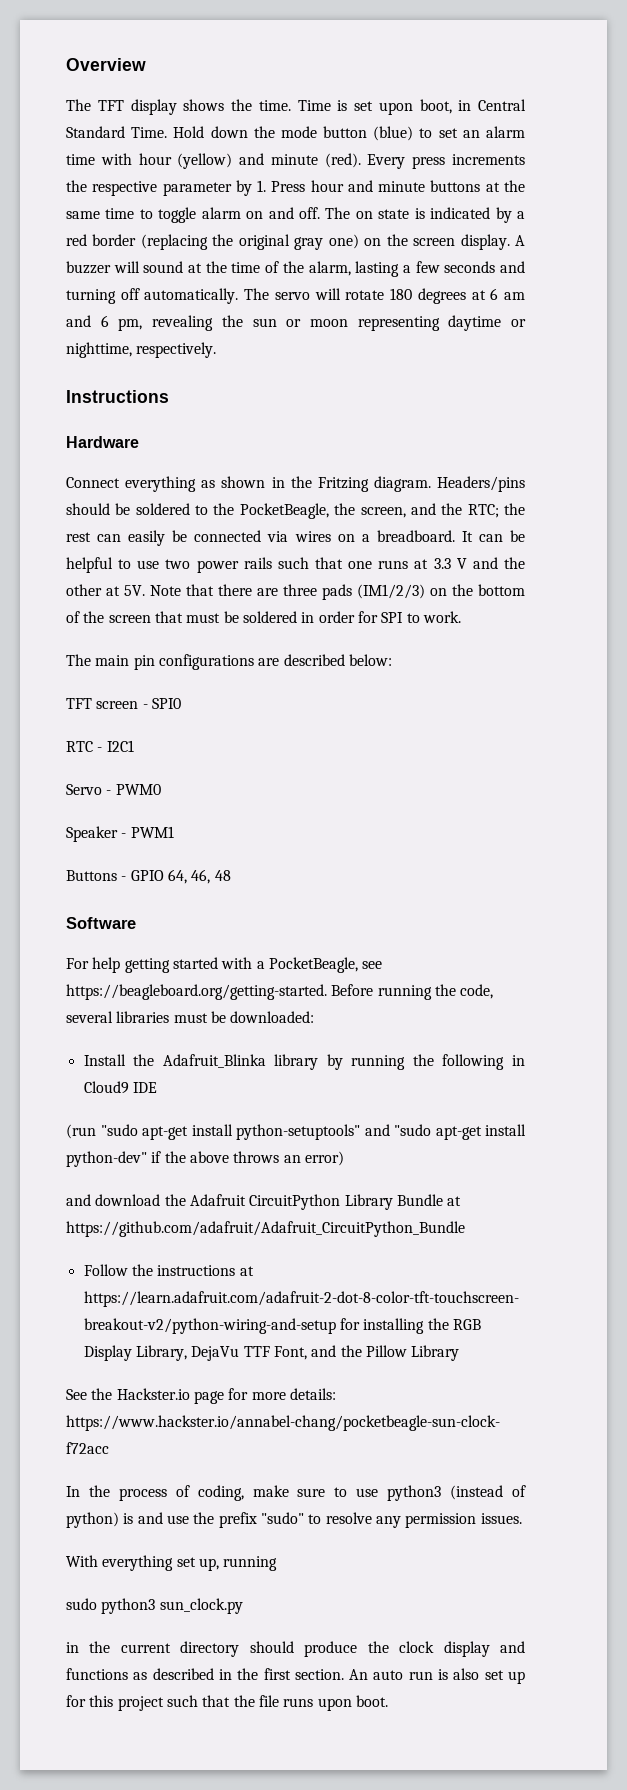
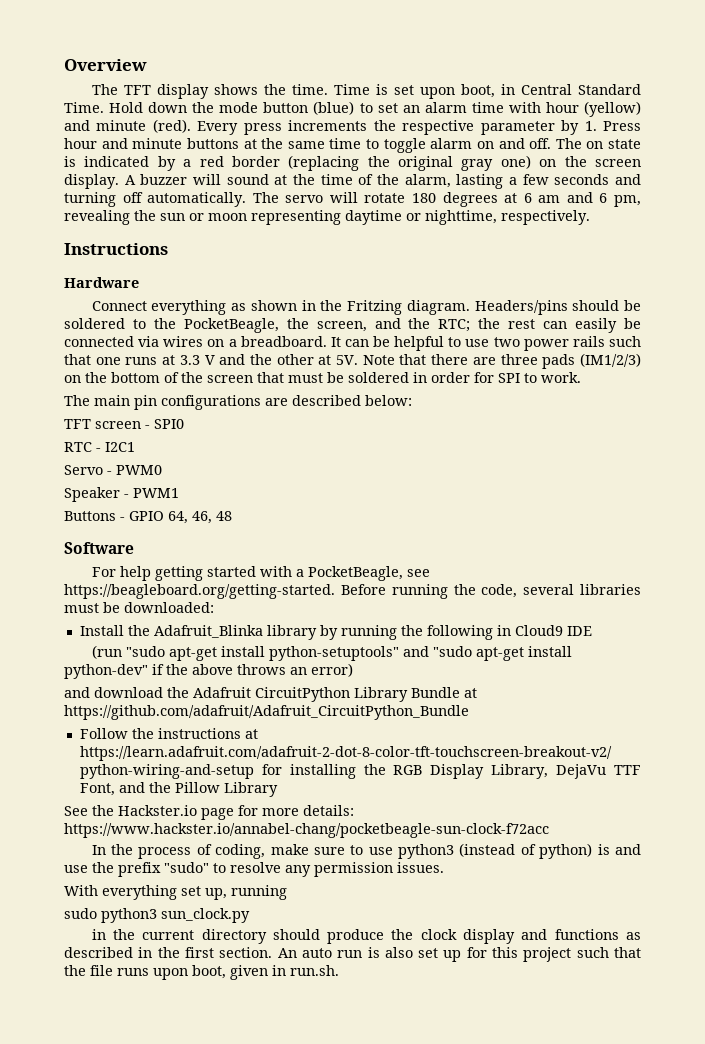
- An auto run is also set up for this project such that the file runs upon boot.
+ An auto run is also set up for this project such that the file runs upon boot, given in run.sh.

